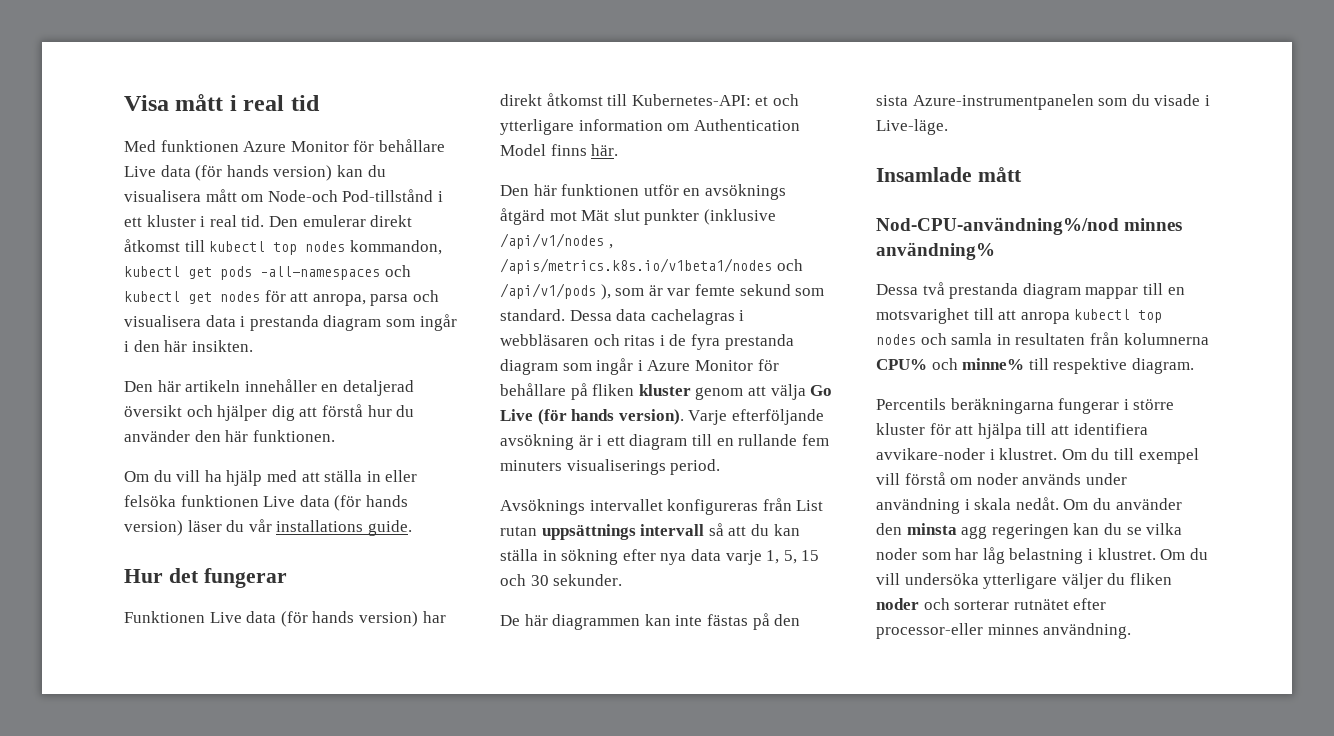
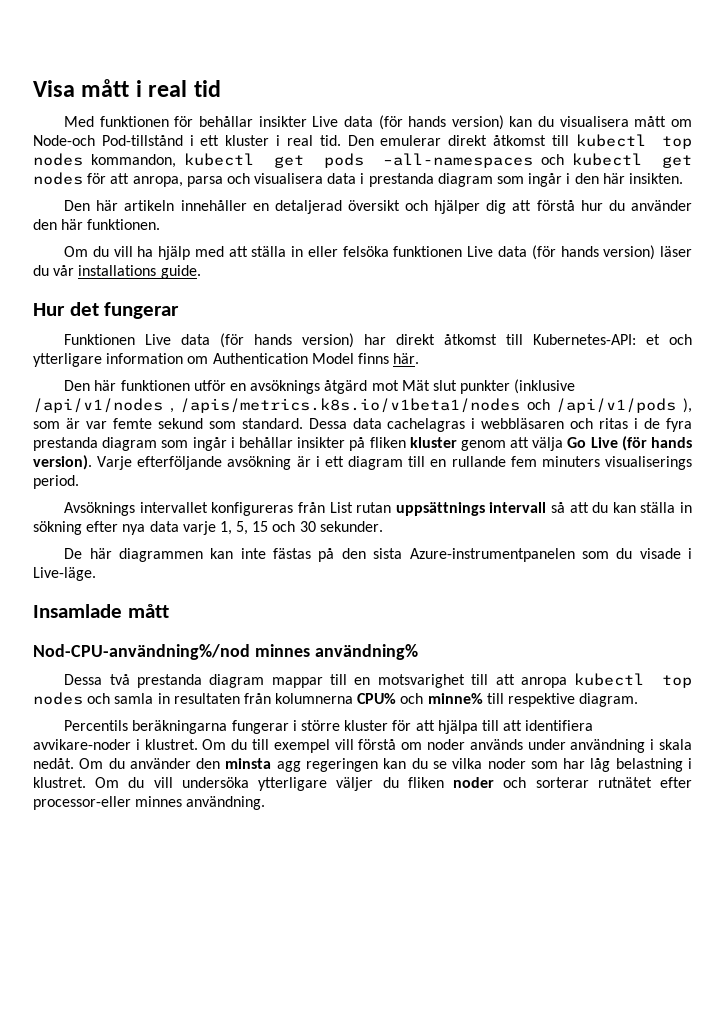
- Med funktionen Azure Monitor för behållare Live data (för hands version) kan du visualisera mått om Node-och Pod-tillstånd i ett kluster i real tid.
+ Med funktionen för behållar insikter Live data (för hands version) kan du visualisera mått om Node-och Pod-tillstånd i ett kluster i real tid.
- Dessa data cachelagras i webbläsaren och ritas i de fyra prestanda diagram som ingår i Azure Monitor för behållare på fliken kluster genom att välja Go Live (för hands version).
+ Dessa data cachelagras i webbläsaren och ritas i de fyra prestanda diagram som ingår i behållar insikter på fliken kluster genom att välja Go Live (för hands version).

